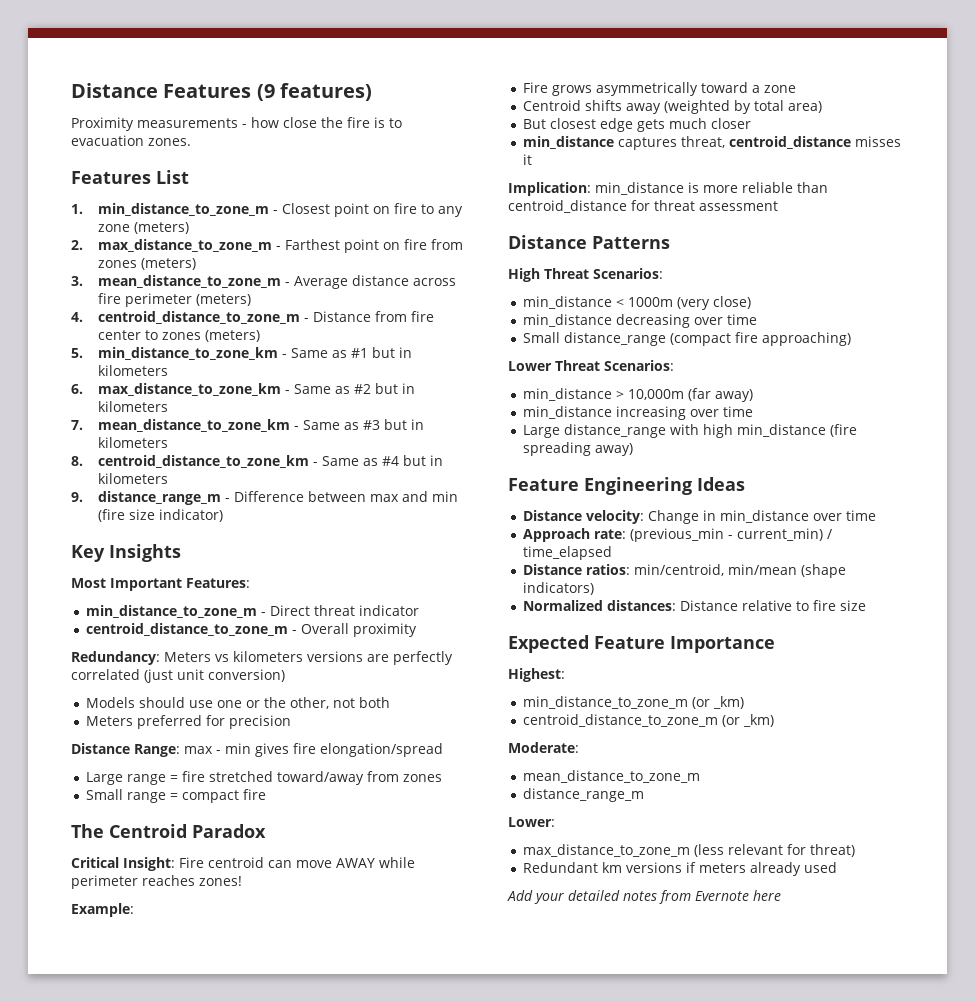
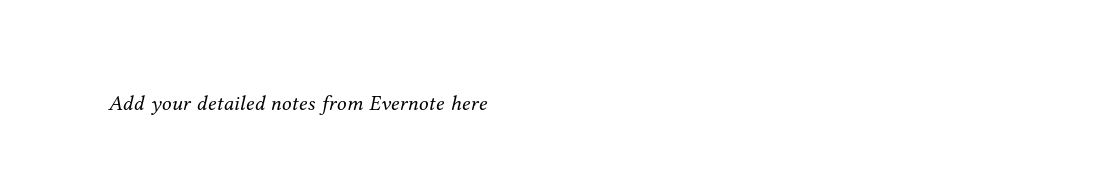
- Distance Features (9 features)
- Proximity measurements - how close the fire is to evacuation zones.
- Features List
- 1. min_distance_to_zone_m - Closest point on fire to any zone (meters)
- 2. max_distance_to_zone_m - Farthest point on fire from zones (meters)
- 3. mean_distance_to_zone_m - Average distance across fire perimeter (meters)
- 4. centroid_distance_to_zone_m - Distance from fire center to zones (meters)
- 5. min_distance_to_zone_km - Same as #1 but in kilometers
- 6. max_distance_to_zone_km - Same as #2 but in kilometers
- 7. mean_distance_to_zone_km - Same as #3 but in kilometers
- 8. centroid_distance_to_zone_km - Same as #4 but in kilometers
- 9. distance_range_m - Difference between max and min (fire size indicator)
- Key Insights
- Most Important Features:
- min_distance_to_zone_m - Direct threat indicator
- centroid_distance_to_zone_m - Overall proximity
- Redundancy: Meters vs kilometers versions are perfectly correlated (just unit conversion)
- Models should use one or the other, not both
- Meters preferred for precision
- Distance Range: max - min gives fire elongation/spread
- Large range = fire stretched toward/away from zones
- Small range = compact fire
- The Centroid Paradox
- Critical Insight: Fire centroid can move AWAY while perimeter reaches zones!
- Example:
- Fire grows asymmetrically toward a zone
- Centroid shifts away (weighted by total area)
- But closest edge gets much closer
- min_distance captures threat, centroid_distance misses it
- Implication: min_distance is more reliable than centroid_distance for threat assessment
- Distance Patterns
- High Threat Scenarios:
- min_distance < 1000m (very close)
- min_distance decreasing over time
- Small distance_range (compact fire approaching)
- Lower Threat Scenarios:
- min_distance > 10,000m (far away)
- min_distance increasing over time
- Large distance_range with high min_distance (fire spreading away)
- Feature Engineering Ideas
- Distance velocity: Change in min_distance over time
- Approach rate: (previous_min - current_min) / time_elapsed
- Distance ratios: min/centroid, min/mean (shape indicators)
- Normalized distances: Distance relative to fire size
- Expected Feature Importance
- Highest:
- min_distance_to_zone_m (or _km)
- centroid_distance_to_zone_m (or _km)
- Moderate:
- mean_distance_to_zone_m
- distance_range_m
- Lower:
- max_distance_to_zone_m (less relevant for threat)
- Redundant km versions if meters already used

